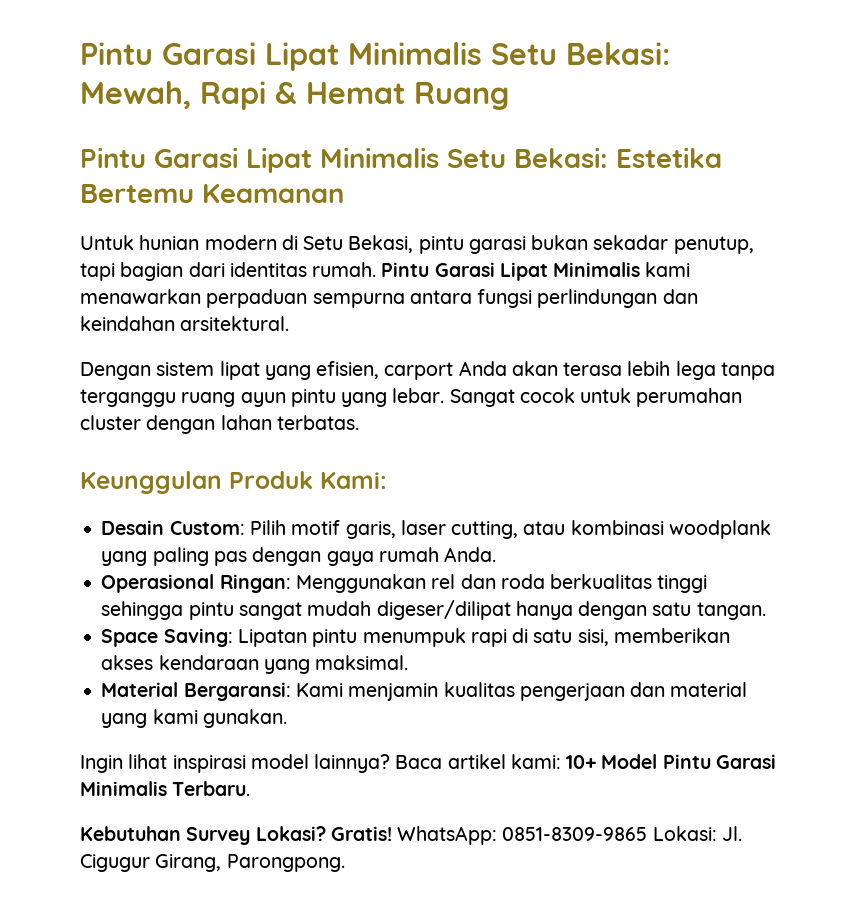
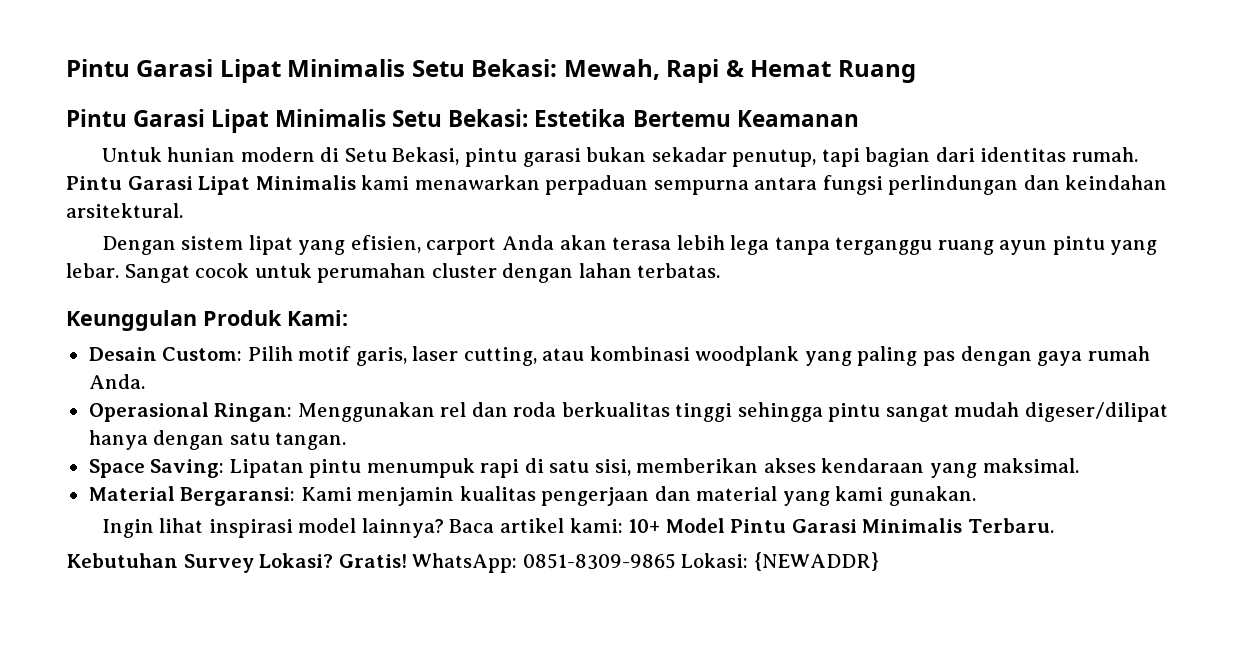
- WhatsApp: 0851-8309-9865 Lokasi: Jl. Cigugur Girang, Parongpong.
+ WhatsApp: 0851-8309-9865 Lokasi: {NEWADDR}

